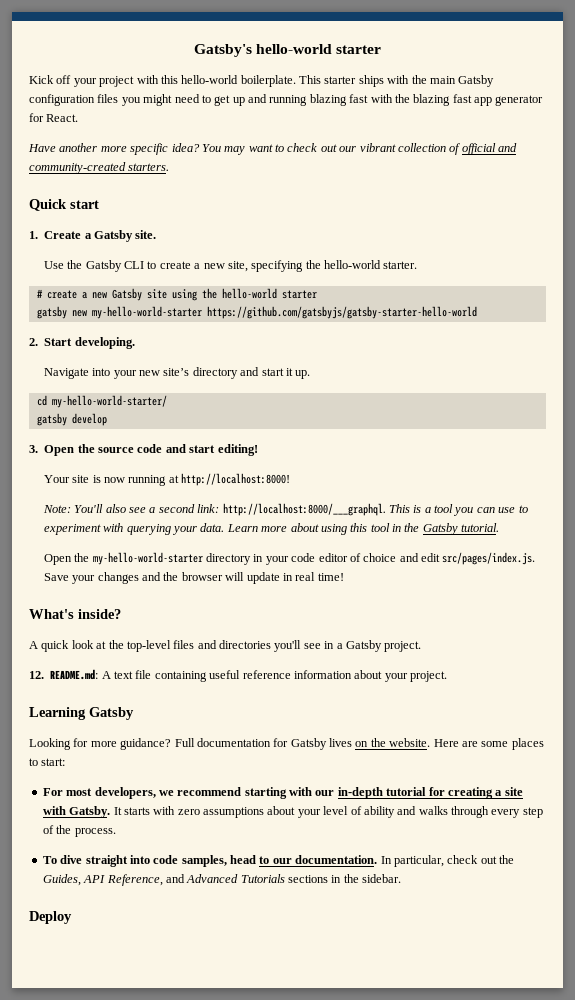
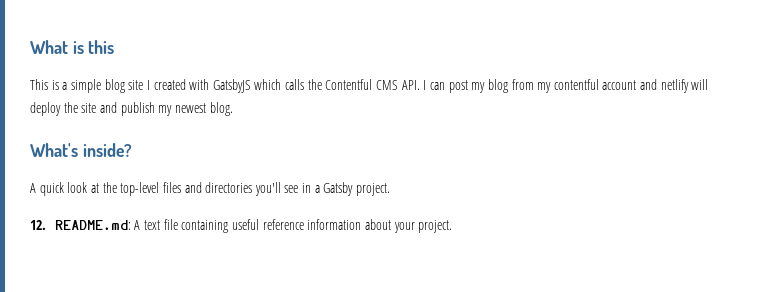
- Gatsby's hello-world starter
- Kick off your project with this hello-world boilerplate. This starter ships with the main Gatsby configuration files you might need to get up and running blazing fast with the blazing fast app generator for React.
- Have another more specific idea? You may want to check out our vibrant collection of official and community-created starters.
- Quick start
- 1. Create a Gatsby site.
- Use the Gatsby CLI to create a new site, specifying the hello-world starter.
- # create a new Gatsby site using the hello-world starter
- gatsby new my-hello-world-starter https://github.com/gatsbyjs/gatsby-starter-hello-world
- 2. Start developing.
- Navigate into your new site’s directory and start it up.
- cd my-hello-world-starter/
- gatsby develop
- 3. Open the source code and start editing!
- Your site is now running at http://localhost:8000!
- Note: You'll also see a second link: http://localhost:8000/___graphql. This is a tool you can use to experiment with querying your data. Learn more about using this tool in the Gatsby tutorial.
- Open the my-hello-world-starter directory in your code editor of choice and edit src/pages/index.js. Save your changes and the browser will update in real time!
+ What is this
+ This is a simple blog site I created with GatsbyJS which calls the Contentful CMS API. I can post my blog from my contentful account and netlify will deploy the site and publish my newest blog.
- Learning Gatsby
- Looking for more guidance? Full documentation for Gatsby lives on the website. Here are some places to start:
- For most developers, we recommend starting with our in-depth tutorial for creating a site with Gatsby. It starts with zero assumptions about your level of ability and walks through every step of the process.
- To dive straight into code samples, head to our documentation. In particular, check out the Guides, API Reference, and Advanced Tutorials sections in the sidebar.
- Deploy

